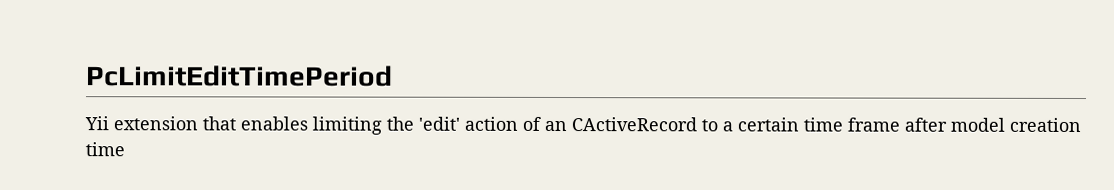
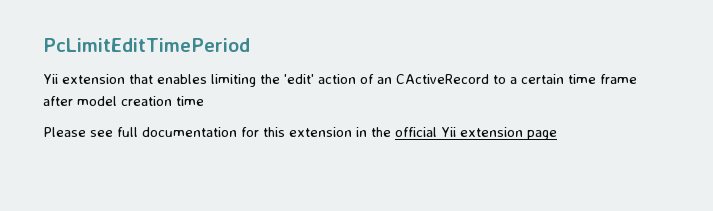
+ Please see full documentation for this extension in the official Yii extension page

